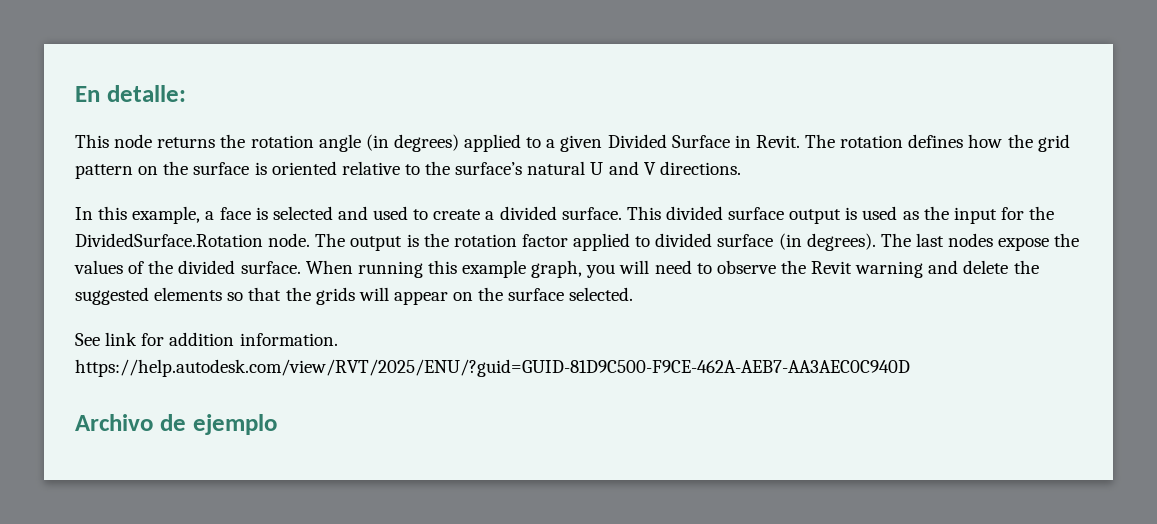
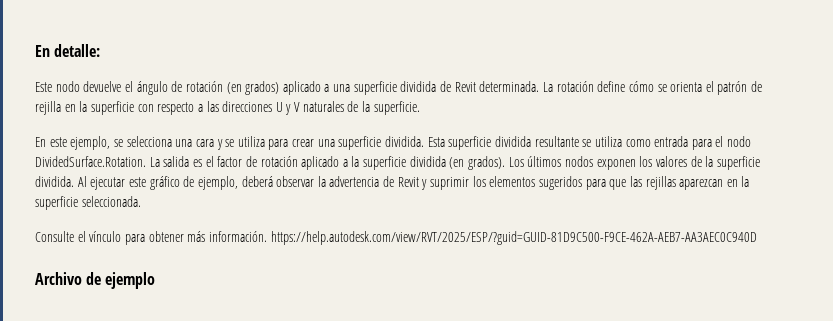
- This node returns the rotation angle (in degrees) applied to a given Divided Surface in Revit. The rotation defines how the grid pattern on the surface is oriented relative to the surface’s natural U and V directions.
- In this example, a face is selected and used to create a divided surface. This divided surface output is used as the input for the DividedSurface.Rotation node. The output is the rotation factor applied to divided surface (in degrees). The last nodes expose the values of the divided surface. When running this example graph, you will need to observe the Revit warning and delete the suggested elements so that the grids will appear on the surface selected.
- See link for addition information. https://help.autodesk.com/view/RVT/2025/ENU/?guid=GUID-81D9C500-F9CE-462A-AEB7-AA3AEC0C940D
+ Este nodo devuelve el ángulo de rotación (en grados) aplicado a una superficie dividida de Revit determinada. La rotación define cómo se orienta el patrón de rejilla en la superficie con respecto a las direcciones U y V naturales de la superficie.
+ En este ejemplo, se selecciona una cara y se utiliza para crear una superficie dividida. Esta superficie dividida resultante se utiliza como entrada para el nodo DividedSurface.Rotation. La salida es el factor de rotación aplicado a la superficie dividida (en grados). Los últimos nodos exponen los valores de la superficie dividida. Al ejecutar este gráfico de ejemplo, deberá observar la advertencia de Revit y suprimir los elementos sugeridos para que las rejillas aparezcan en la superficie seleccionada.
+ Consulte el vínculo para obtener más información. https://help.autodesk.com/view/RVT/2025/ESP/?guid=GUID-81D9C500-F9CE-462A-AEB7-AA3AEC0C940D

